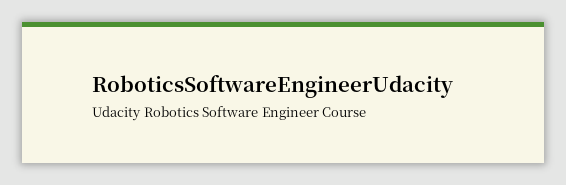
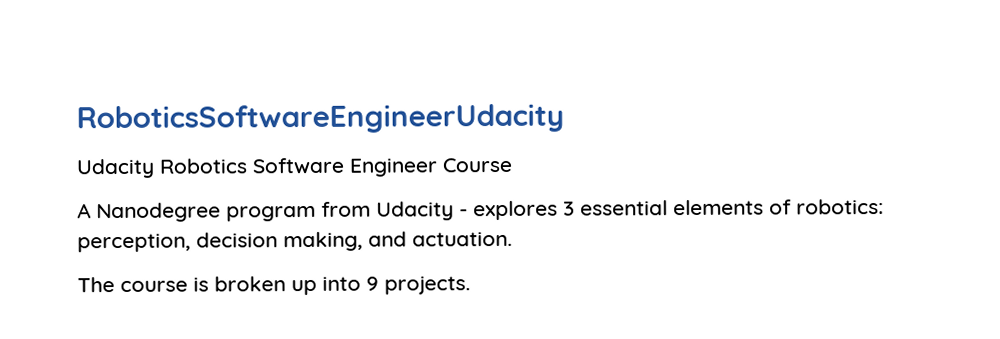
+ A Nanodegree program from Udacity - explores 3 essential elements of robotics: perception, decision making, and actuation.
+ The course is broken up into 9 projects.

